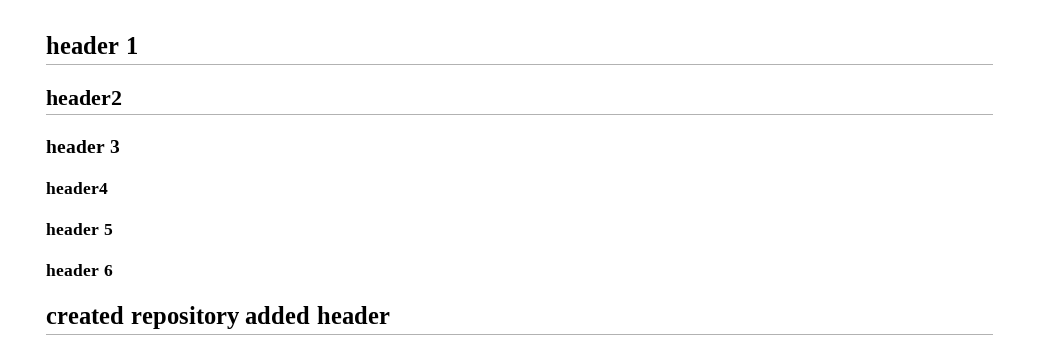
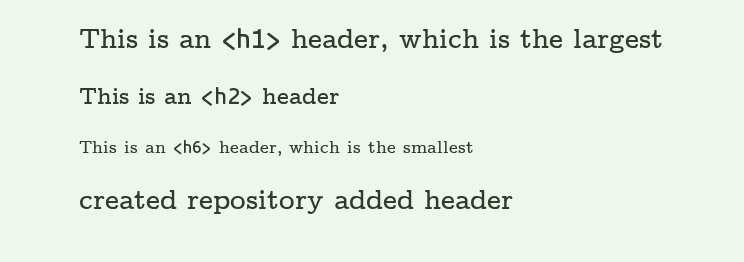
- header 1
- header2
- header 3
- header4
- header 5
- header 6
+ This is an <h1> header, which is the largest
+ This is an <h2> header
+ This is an <h6> header, which is the smallest

